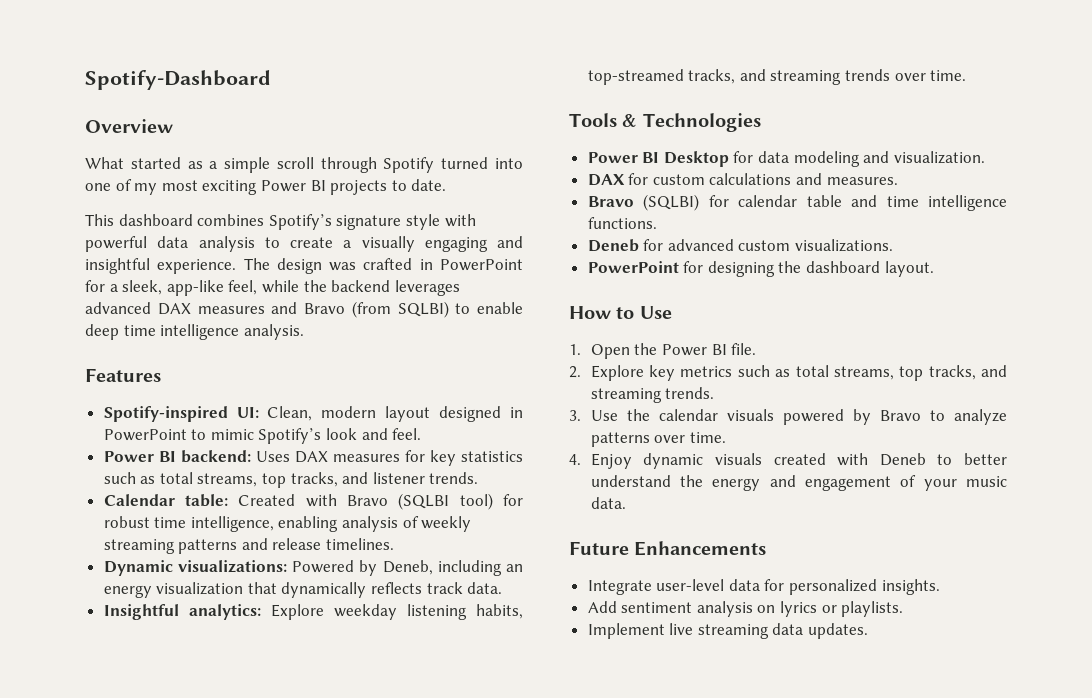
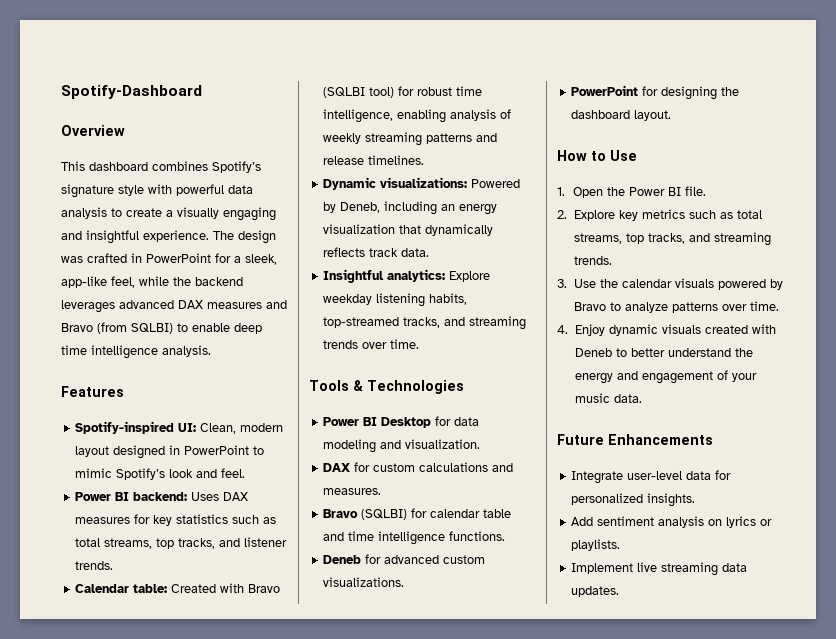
- What started as a simple scroll through Spotify turned into one of my most exciting Power BI projects to date.

